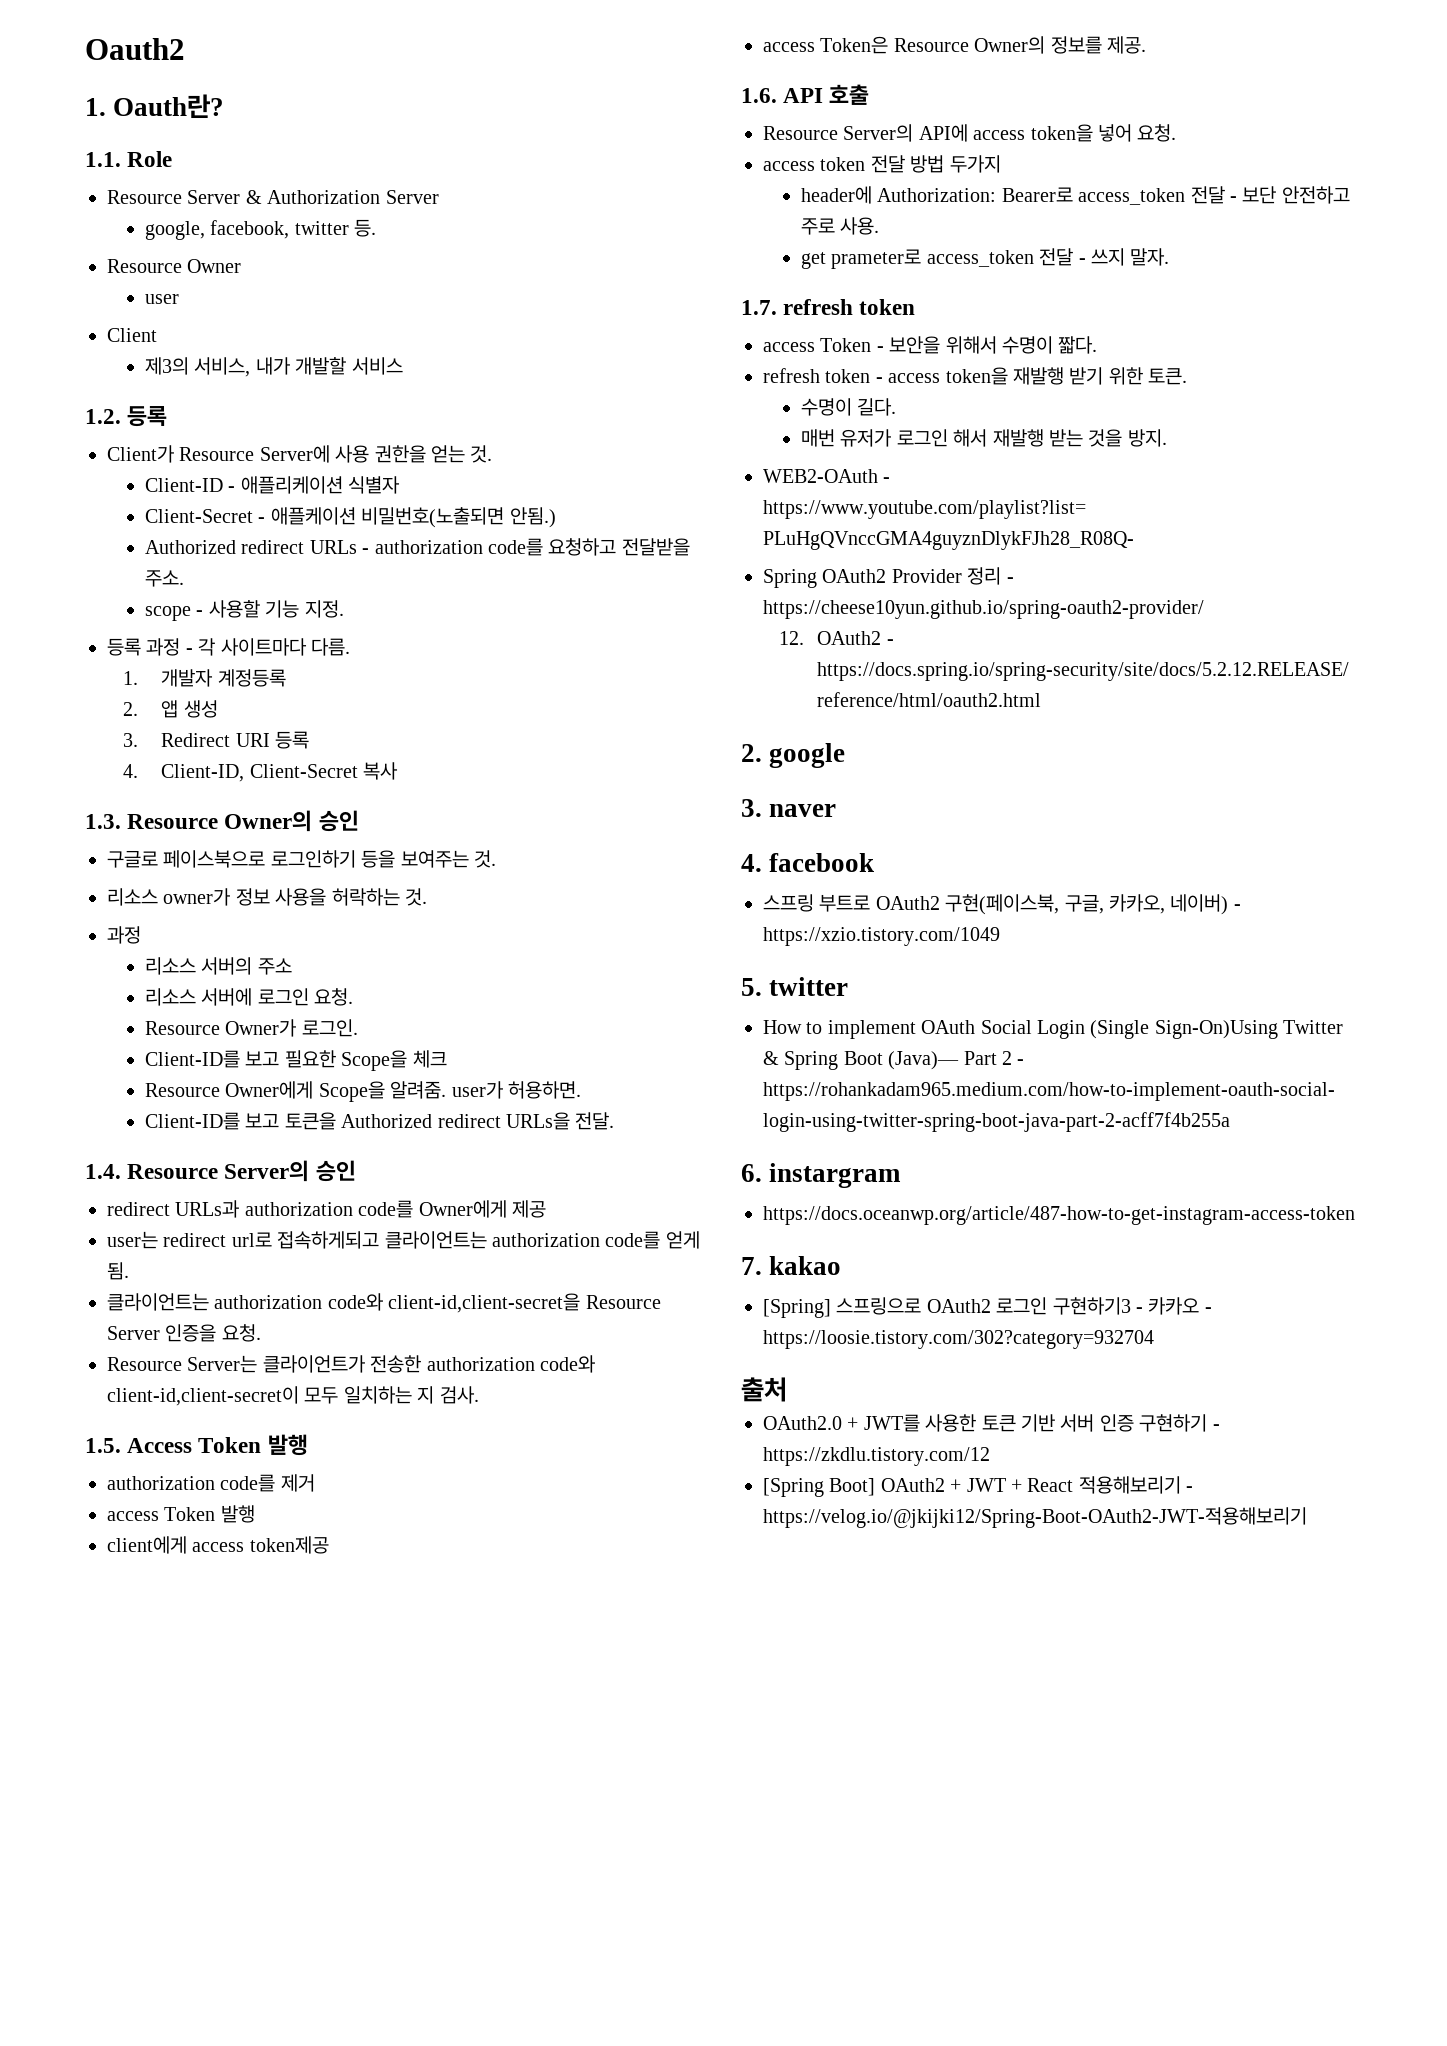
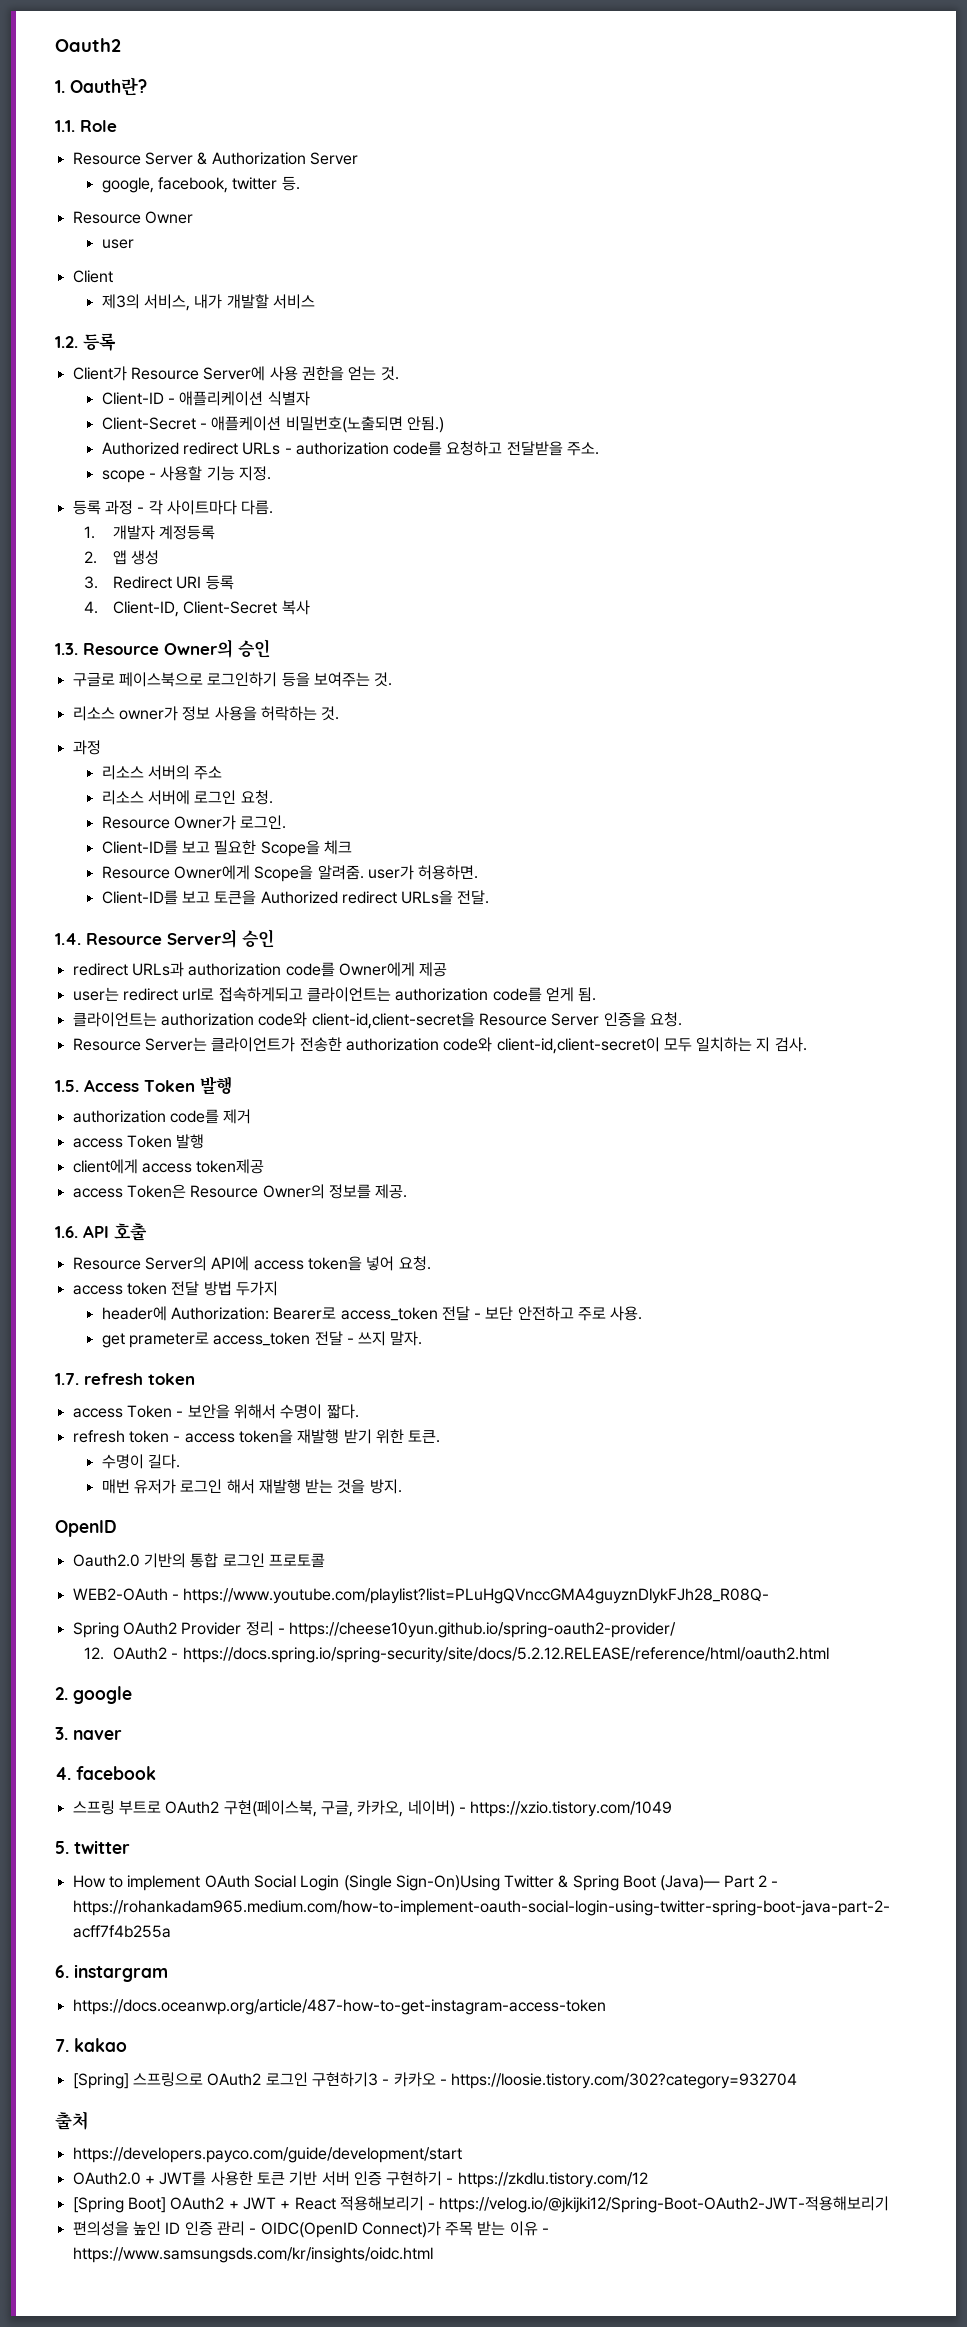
+ OpenID
+ Oauth2.0 기반의 통합 로그인 프로토콜
+ https://developers.payco.com/guide/development/start
+ 편의성을 높인 ID 인증 관리 - OIDC(OpenID Connect)가 주목 받는 이유 - https://www.samsungsds.com/kr/insights/oidc.html

